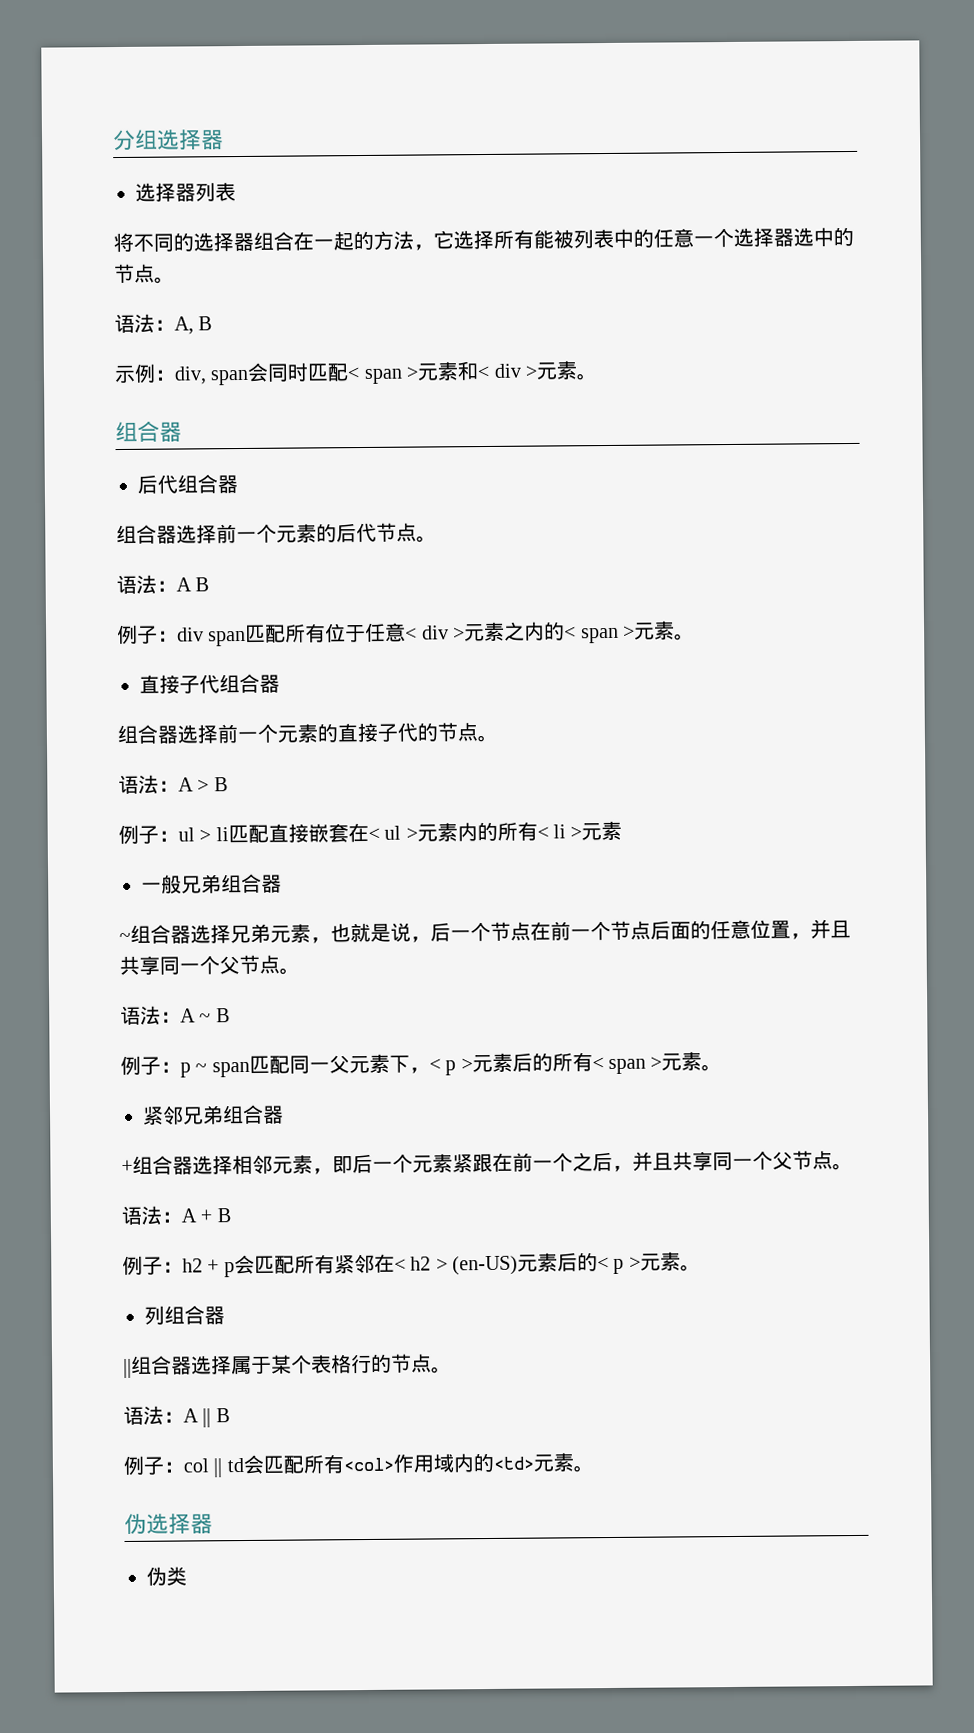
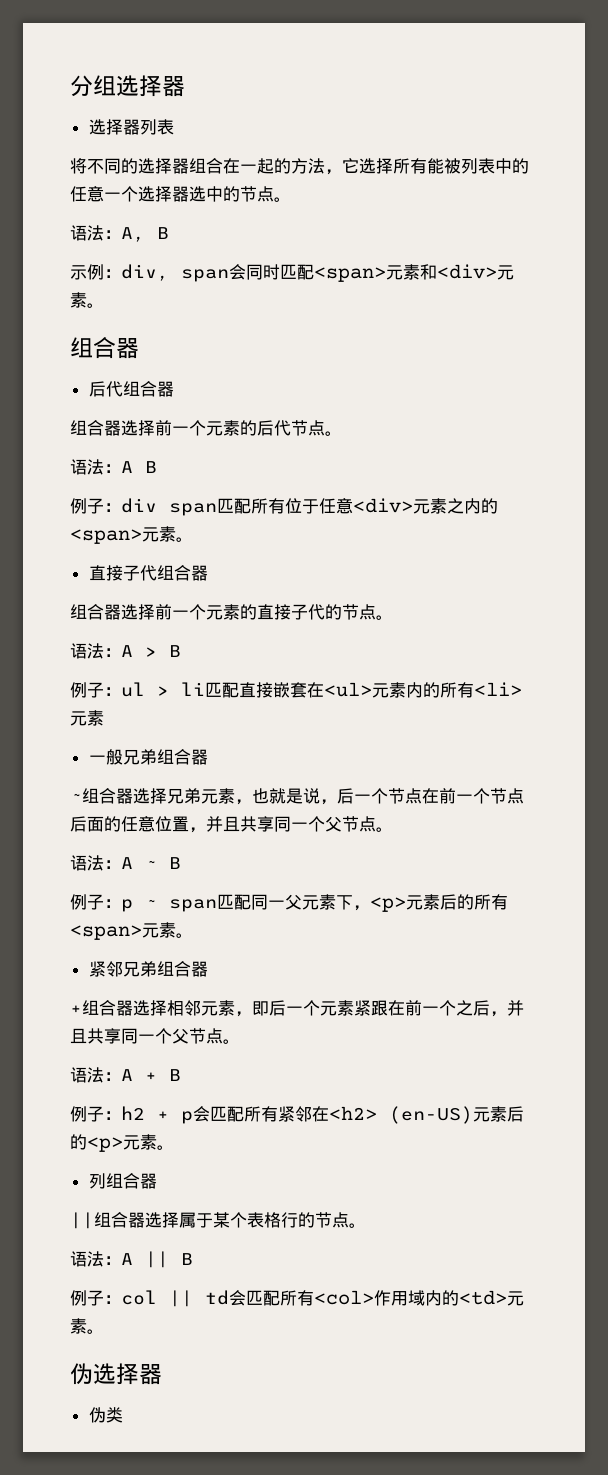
- 示例：div, span会同时匹配< span >元素和< div >元素。
+ 示例：div, span会同时匹配<span>元素和<div>元素。
- 例子：div span匹配所有位于任意< div >元素之内的< span >元素。
+ 例子：div span匹配所有位于任意<div>元素之内的<span>元素。
- 例子：ul > li匹配直接嵌套在< ul >元素内的所有< li >元素
+ 例子：ul > li匹配直接嵌套在<ul>元素内的所有<li>元素
- 例子：p ~ span匹配同一父元素下，< p >元素后的所有< span >元素。
+ 例子：p ~ span匹配同一父元素下，<p>元素后的所有<span>元素。
- 例子：h2 + p会匹配所有紧邻在< h2 > (en-US)元素后的< p >元素。
+ 例子：h2 + p会匹配所有紧邻在<h2> (en-US)元素后的<p>元素。

